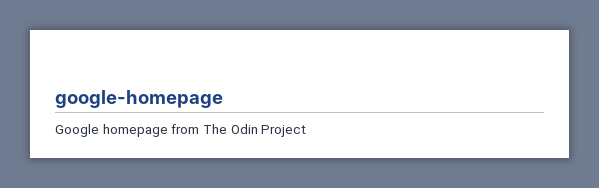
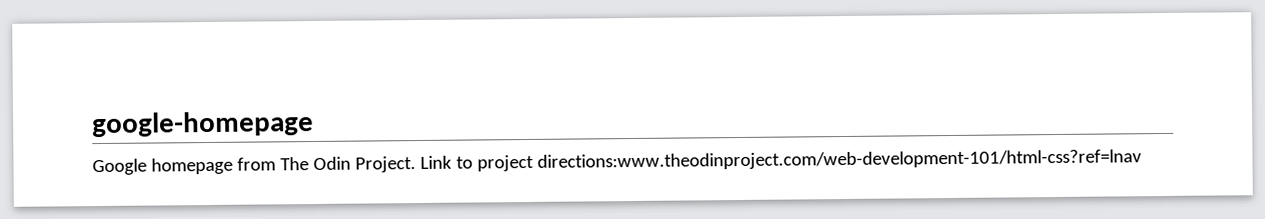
- Google homepage from The Odin Project
+ Google homepage from The Odin Project. Link to project directions:www.theodinproject.com/web-development-101/html-css?ref=lnav

